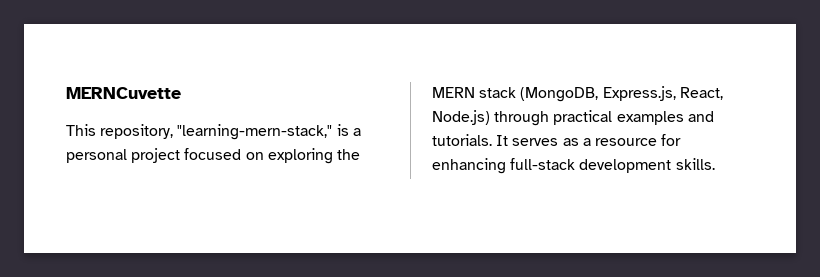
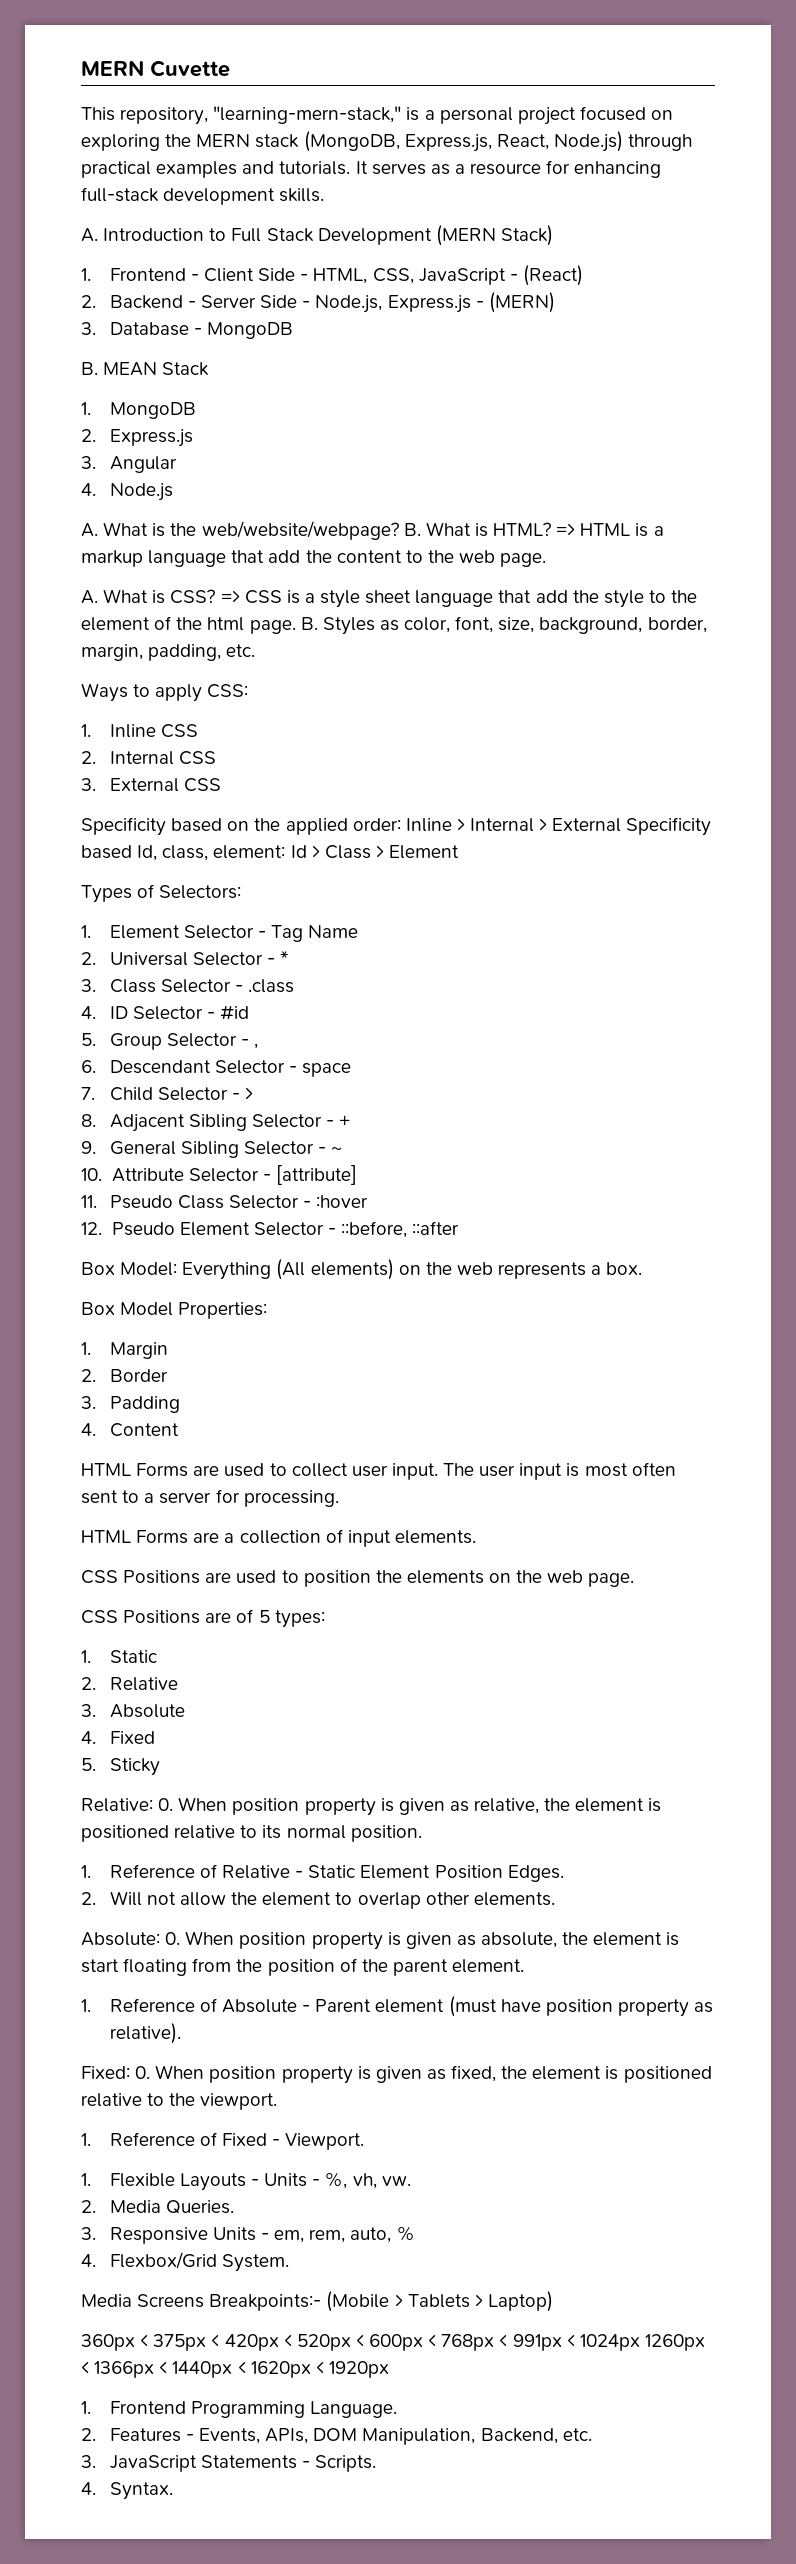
- MERNCuvette
+ MERN Cuvette
+ A. Introduction to Full Stack Development (MERN Stack)
+ 1. Frontend - Client Side - HTML, CSS, JavaScript - (React)
+ 2. Backend - Server Side - Node.js, Express.js - (MERN)
+ 3. Database - MongoDB
+ B. MEAN Stack
+ 1. MongoDB
+ 2. Express.js
+ 3. Angular
+ 4. Node.js
+ A. What is the web/website/webpage? B. What is HTML? => HTML is a markup language that add the content to the web page.
+ A. What is CSS? => CSS is a style sheet language that add the style to the element of the html page. B. Styles as color, font, size, background, border, margin, padding, etc.
+ Ways to apply CSS:
+ 1. Inline CSS
+ 2. Internal CSS
+ 3. External CSS
+ Specificity based on the applied order: Inline > Internal > External Specificity based Id, class, element: Id > Class > Element
+ Types of Selectors:
+ 1. Element Selector - Tag Name
+ 2. Universal Selector - *
+ 3. Class Selector - .class
+ 4. ID Selector - #id
+ 5. Group Selector - ,
+ 6. Descendant Selector - space
+ 7. Child Selector - >
+ 8. Adjacent Sibling Selector - +
+ 9. General Sibling Selector - ~
+ 10. Attribute Selector - [attribute]
+ 11. Pseudo Class Selector - :hover
+ 12. Pseudo Element Selector - ::before, ::after
+ Box Model: Everything (All elements) on the web represents a box.
+ Box Model Properties:
+ 1. Margin
+ 2. Border
+ 3. Padding
+ 4. Content
+ HTML Forms are used to collect user input. The user input is most often sent to a server for processing.
+ HTML Forms are a collection of input elements.
+ CSS Positions are used to position the elements on the web page.
+ CSS Positions are of 5 types:
+ 1. Static
+ 2. Relative
+ 3. Absolute
+ 4. Fixed
+ 5. Sticky
+ Relative: 0. When position property is given as relative, the element is positioned relative to its normal position.
+ 1. Reference of Relative - Static Element Position Edges.
+ 2. Will not allow the element to overlap other elements.
+ Absolute: 0. When position property is given as absolute, the element is start floating from the position of the parent element.
+ 1. Reference of Absolute - Parent element (must have position property as relative).
+ Fixed: 0. When position property is given as fixed, the element is positioned relative to the viewport.
+ 1. Reference of Fixed - Viewport.
+ 1. Flexible Layouts - Units - %, vh, vw.
+ 2. Media Queries.
+ 3. Responsive Units - em, rem, auto, %
+ 4. Flexbox/Grid System.
+ Media Screens Breakpoints:- (Mobile > Tablets > Laptop)
+ 360px < 375px < 420px < 520px < 600px < 768px < 991px < 1024px 1260px < 1366px < 1440px < 1620px < 1920px
+ 1. Frontend Programming Language.
+ 2. Features - Events, APIs, DOM Manipulation, Backend, etc.
+ 3. JavaScript Statements - Scripts.
+ 4. Syntax.

